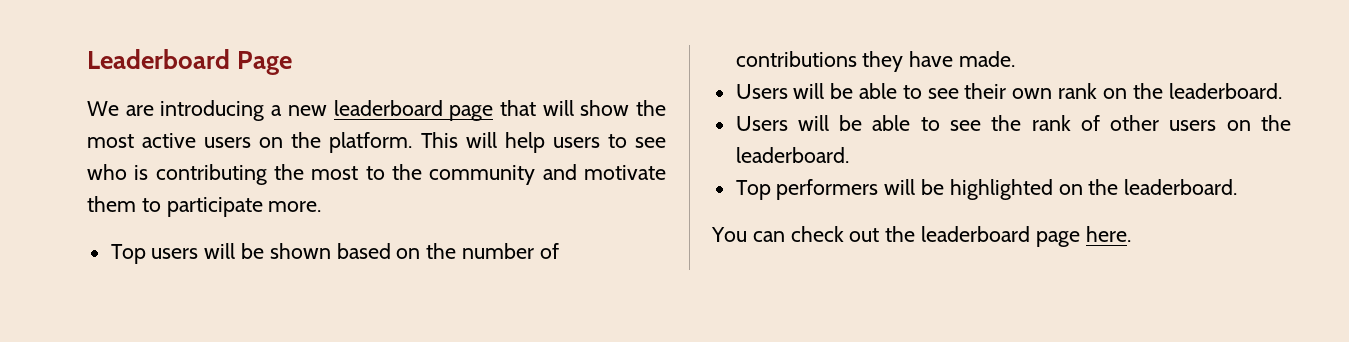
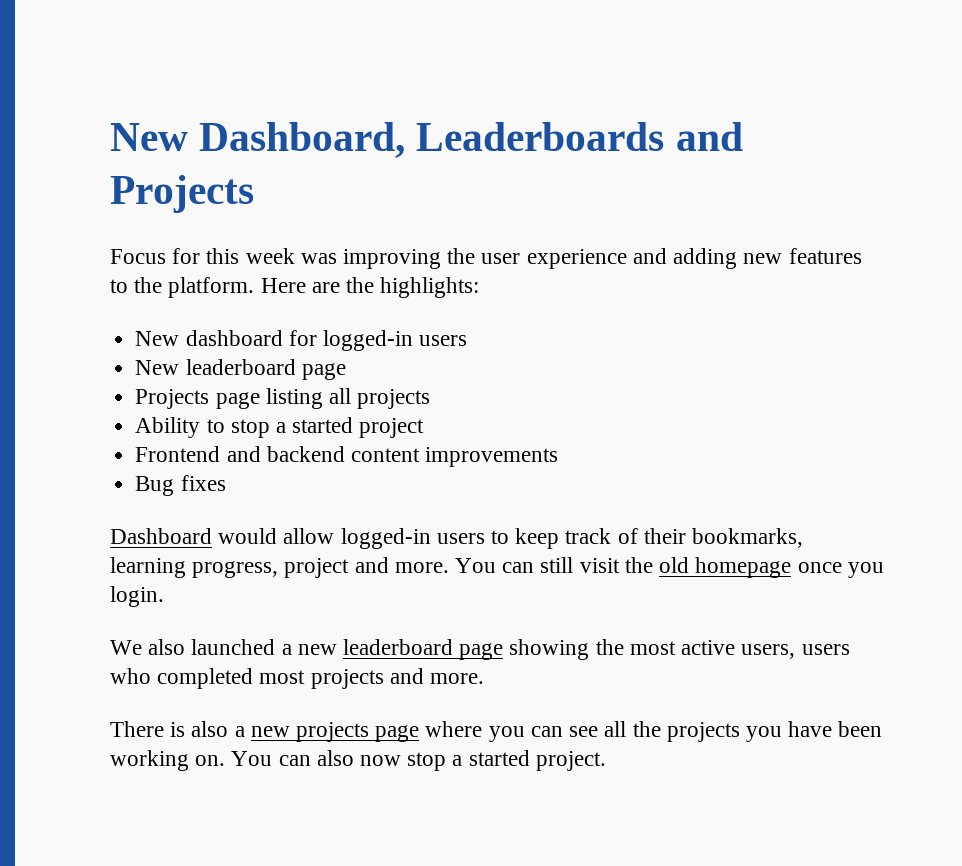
- Leaderboard Page
+ New Dashboard, Leaderboards and Projects
+ Focus for this week was improving the user experience and adding new features to the platform. Here are the highlights:
+ New dashboard for logged-in users
+ New leaderboard page
+ Projects page listing all projects
+ Ability to stop a started project
+ Frontend and backend content improvements
+ Bug fixes
+ Dashboard would allow logged-in users to keep track of their bookmarks, learning progress, project and more. You can still visit the old homepage once you login.
- We are introducing a new leaderboard page that will show the most active users on the platform. This will help users to see who is contributing the most to the community and motivate them to participate more.
- Top users will be shown based on the number of contributions they have made.
- Users will be able to see their own rank on the leaderboard.
- Users will be able to see the rank of other users on the leaderboard.
- Top performers will be highlighted on the leaderboard.
- You can check out the leaderboard page here.
+ We also launched a new leaderboard page showing the most active users, users who completed most projects and more.
+ There is also a new projects page where you can see all the projects you have been working on. You can also now stop a started project.

